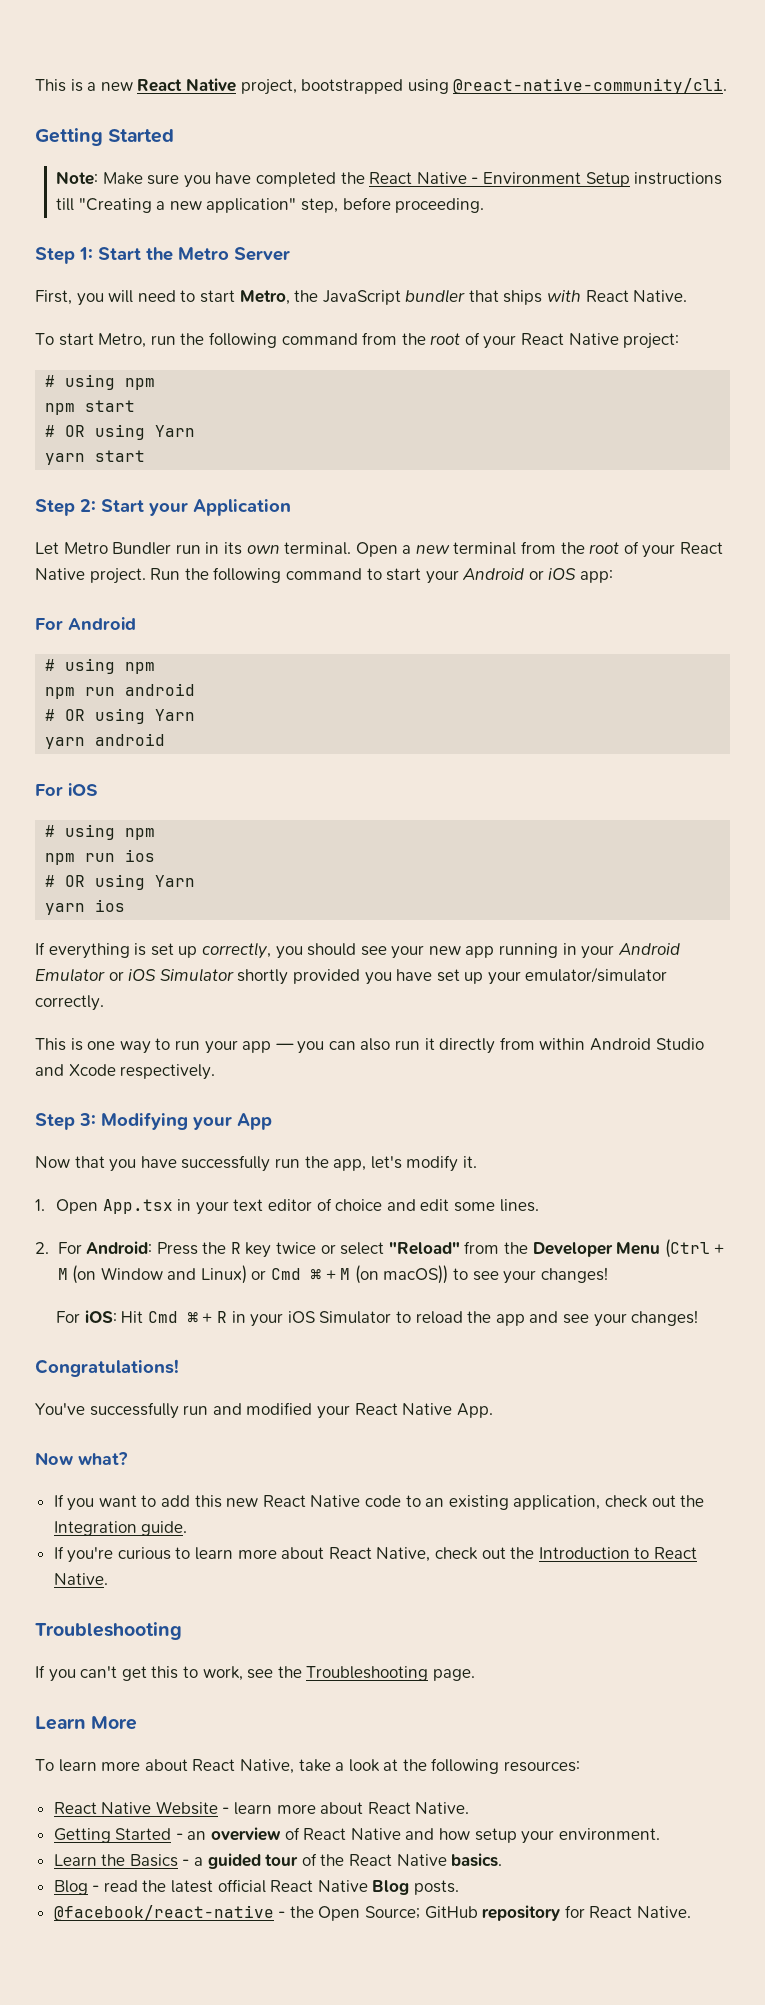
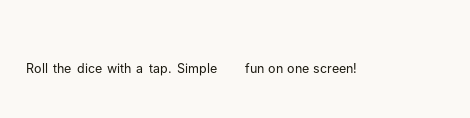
- This is a new React Native project, bootstrapped using @react-native-community/cli.
- Getting Started
- Note: Make sure you have completed the React Native - Environment Setup instructions till "Creating a new application" step, before proceeding.
- Step 1: Start the Metro Server
- First, you will need to start Metro, the JavaScript bundler that ships with React Native.
- To start Metro, run the following command from the root of your React Native project:
- # using npm
- npm start
- # OR using Yarn
- yarn start
- Step 2: Start your Application
- Let Metro Bundler run in its own terminal. Open a new terminal from the root of your React Native project. Run the following command to start your Android or iOS app:
- For Android
- # using npm
- npm run android
- # OR using Yarn
- yarn android
- For iOS
- # using npm
- npm run ios
- # OR using Yarn
- yarn ios
- If everything is set up correctly, you should see your new app running in your Android Emulator or iOS Simulator shortly provided you have set up your emulator/simulator correctly.
- This is one way to run your app — you can also run it directly from within Android Studio and Xcode respectively.
- Step 3: Modifying your App
- Now that you have successfully run the app, let's modify it.
- 1. Open App.tsx in your text editor of choice and edit some lines.
- 2. For Android: Press the R key twice or select "Reload" from the Developer Menu (Ctrl + M (on Window and Linux) or Cmd ⌘ + M (on macOS)) to see your changes!
- For iOS: Hit Cmd ⌘ + R in your iOS Simulator to reload the app and see your changes!
- Congratulations!
- You've successfully run and modified your React Native App.
- Now what?
- If you want to add this new React Native code to an existing application, check out the Integration guide.
- If you're curious to learn more about React Native, check out the Introduction to React Native.
- Troubleshooting
- If you can't get this to work, see the Troubleshooting page.
- Learn More
- To learn more about React Native, take a look at the following resources:
- React Native Website - learn more about React Native.
- Getting Started - an overview of React Native and how setup your environment.
- Learn the Basics - a guided tour of the React Native basics.
- Blog - read the latest official React Native Blog posts.
- @facebook/react-native - the Open Source; GitHub repository for React Native.
+ Roll the dice with a tap. Simple fun on one screen!

